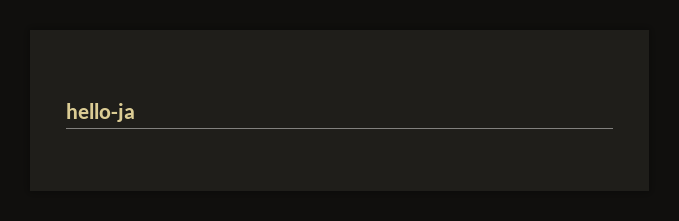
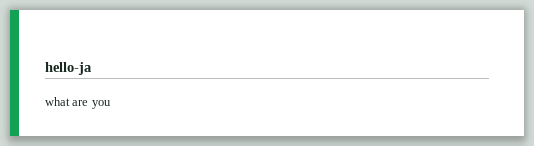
+ what are you

